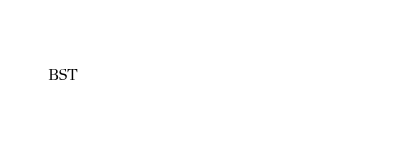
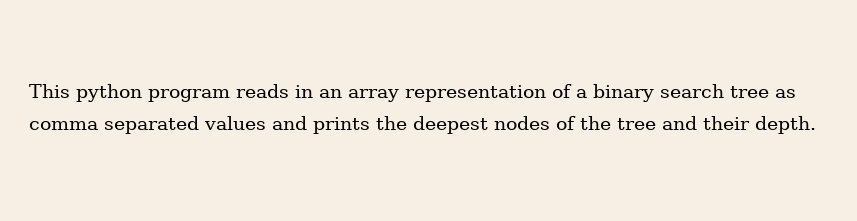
- BST
+ This python program reads in an array representation of a binary search tree as comma separated values and prints the deepest nodes of the tree and their depth.

